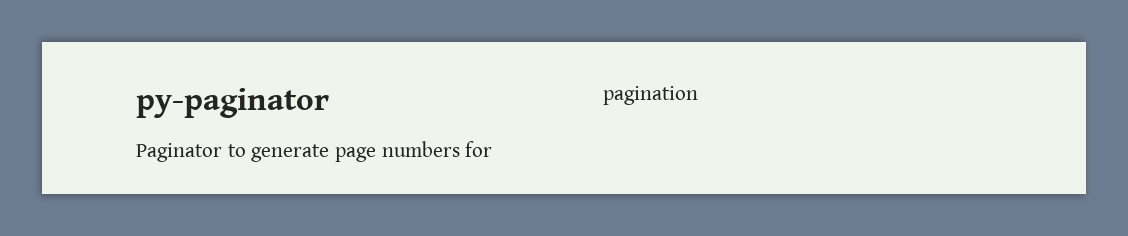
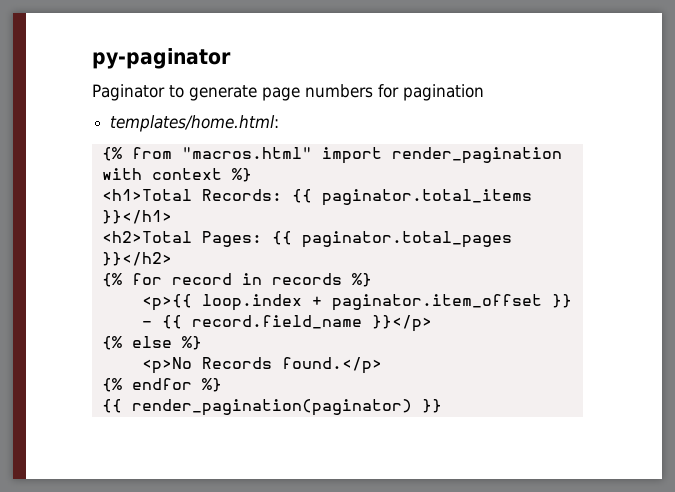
+ templates/home.html:
+ {% from "macros.html" import render_pagination with context %}
+ <h1>Total Records: {{ paginator.total_items }}</h1>
+ <h2>Total Pages: {{ paginator.total_pages }}</h2>
+ {% for record in records %}
+ <p>{{ loop.index + paginator.item_offset }} - {{ record.field_name }}</p>
+ {% else %}
+ <p>No Records found.</p>
+ {% endfor %}
+ {{ render_pagination(paginator) }}

